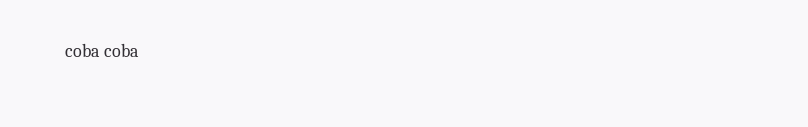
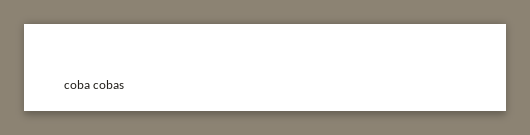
- coba coba
+ coba cobas

